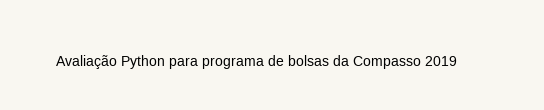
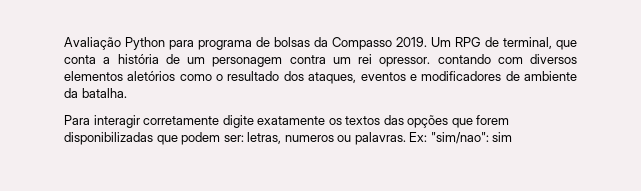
- Avaliação Python para programa de bolsas da Compasso 2019
+ Avaliação Python para programa de bolsas da Compasso 2019. Um RPG de terminal, que conta a história de um personagem contra um rei opressor. contando com diversos elementos aletórios como o resultado dos ataques, eventos e modificadores de ambiente da batalha.
+ Para interagir corretamente digite exatamente os textos das opções que forem disponibilizadas que podem ser: letras, numeros ou palavras. Ex: "sim/nao": sim

